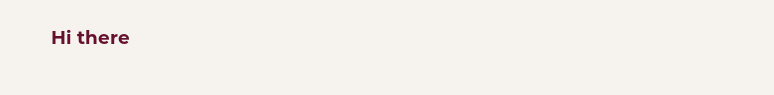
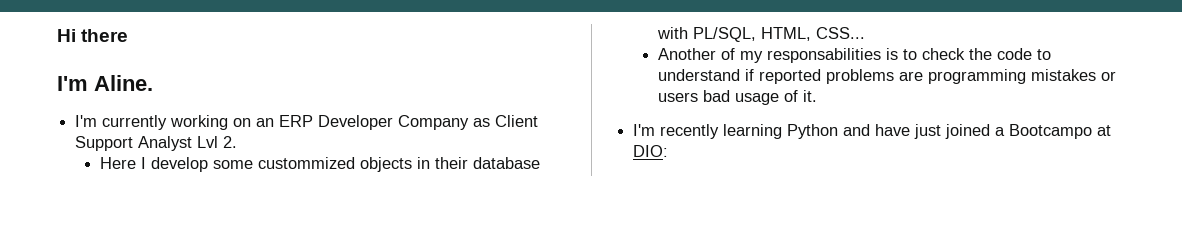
+ I'm Aline.
+ I'm currently working on an ERP Developer Company as Client Support Analyst Lvl 2.
+ Here I develop some custommized objects in their database with PL/SQL, HTML, CSS...
+ Another of my responsabilities is to check the code to understand if reported problems are programming mistakes or users bad usage of it.
+ I'm recently learning Python and have just joined a Bootcampo at DIO:

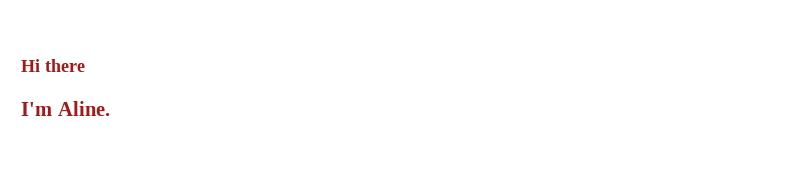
- I'm currently working on an ERP Developer Company as Client Support Analyst Lvl 2.
- Here I develop some custommized objects in their database with PL/SQL, HTML, CSS...
- Another of my responsabilities is to check the code to understand if reported problems are programming mistakes or users bad usage of it.
- I'm recently learning Python and have just joined a Bootcampo at DIO:

